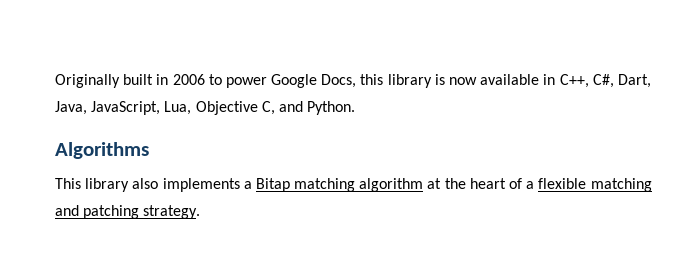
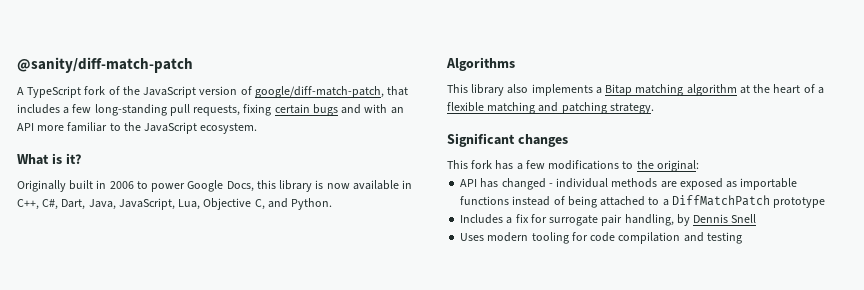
+ @sanity/diff-match-patch
+ A TypeScript fork of the JavaScript version of google/diff-match-patch, that includes a few long-standing pull requests, fixing certain bugs and with an API more familiar to the JavaScript ecosystem.
+ What is it?
+ Significant changes
+ This fork has a few modifications to the original:
+ API has changed - individual methods are exposed as importable functions instead of being attached to a DiffMatchPatch prototype
+ Includes a fix for surrogate pair handling, by Dennis Snell
+ Uses modern tooling for code compilation and testing

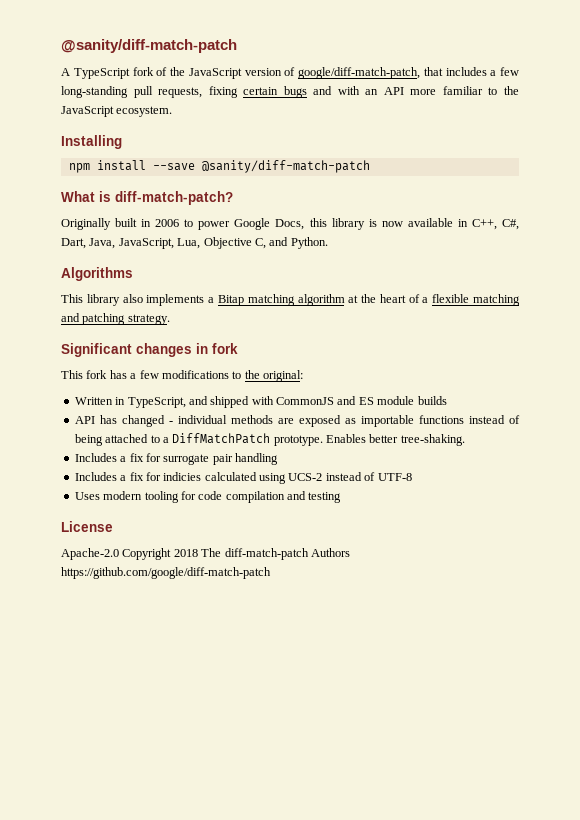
+ Installing
+ npm install --save @sanity/diff-match-patch
- What is it?
+ What is diff-match-patch?
- Significant changes
+ Significant changes in fork
+ Written in TypeScript, and shipped with CommonJS and ES module builds
- API has changed - individual methods are exposed as importable functions instead of being attached to a DiffMatchPatch prototype
+ API has changed - individual methods are exposed as importable functions instead of being attached to a DiffMatchPatch prototype. Enables better tree-shaking.
- Includes a fix for surrogate pair handling, by Dennis Snell
+ Includes a fix for surrogate pair handling
+ Includes a fix for indicies calculated using UCS-2 instead of UTF-8
+ License
+ Apache-2.0 Copyright 2018 The diff-match-patch Authors https://github.com/google/diff-match-patch

